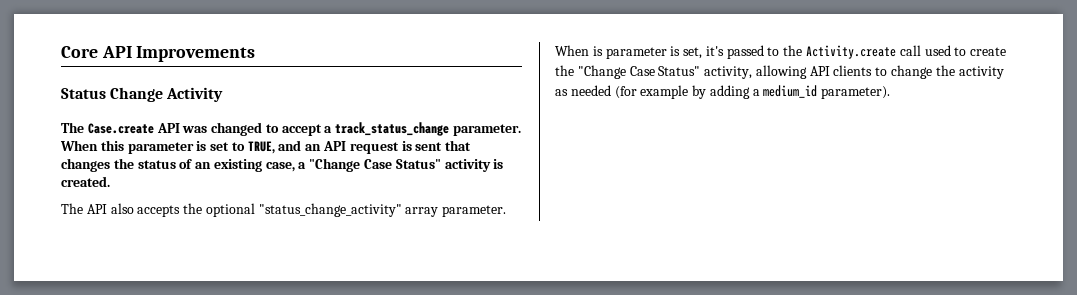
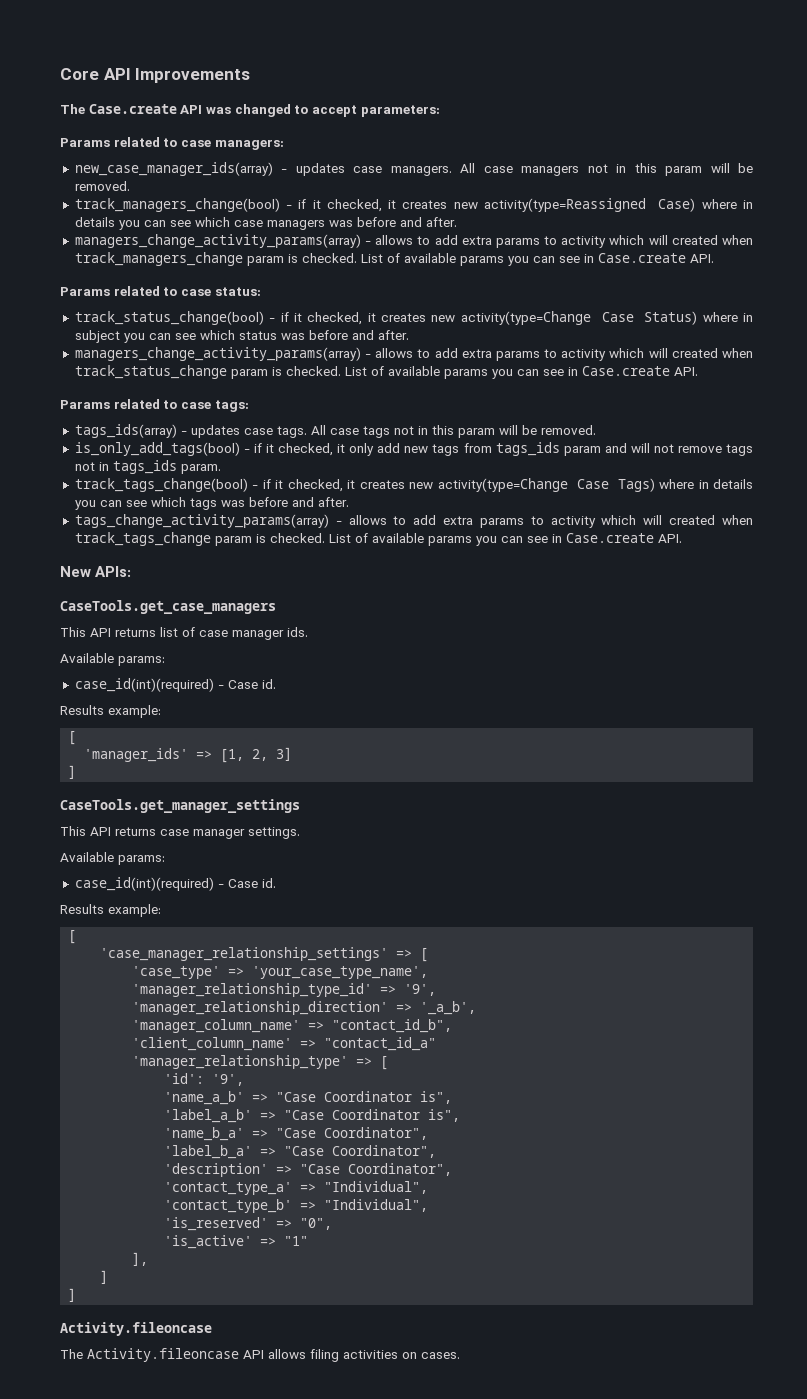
- Status Change Activity
- The Case.create API was changed to accept a track_status_change parameter. When this parameter is set to TRUE, and an API request is sent that changes the status of an existing case, a "Change Case Status" activity is created.
- The API also accepts the optional "status_change_activity" array parameter. When is parameter is set, it's passed to the Activity.create call used to create the "Change Case Status" activity, allowing API clients to change the activity as needed (for example by adding a medium_id parameter).
+ The Case.create API was changed to accept parameters:
+ Params related to case managers:
+ new_case_manager_ids(array) - updates case managers. All case managers not in this param will be removed.
+ track_managers_change(bool) - if it checked, it creates new activity(type=Reassigned Case) where in details you can see which case managers was before and after.
+ managers_change_activity_params(array) - allows to add extra params to activity which will created when track_managers_change param is checked. List of available params you can see in Case.create API.
+ Params related to case status:
+ track_status_change(bool) - if it checked, it creates new activity(type=Change Case Status) where in subject you can see which status was before and after.
+ managers_change_activity_params(array) - allows to add extra params to activity which will created when track_status_change param is checked. List of available params you can see in Case.create API.
+ Params related to case tags:
+ tags_ids(array) - updates case tags. All case tags not in this param will be removed.
+ is_only_add_tags(bool) - if it checked, it only add new tags from tags_ids param and will not remove tags not in tags_ids param.
+ track_tags_change(bool) - if it checked, it creates new activity(type=Change Case Tags) where in details you can see which tags was before and after.
+ tags_change_activity_params(array) - allows to add extra params to activity which will created when track_tags_change param is checked. List of available params you can see in Case.create API.
+ New APIs:
+ CaseTools.get_case_managers
+ This API returns list of case manager ids.
+ Available params:
+ case_id(int)(required) - Case id.
+ Results example:
+ [
+ 'manager_ids' => [1, 2, 3]
+ ]
+ CaseTools.get_manager_settings
+ This API returns case manager settings.
+ Available params:
+ case_id(int)(required) - Case id.
+ Results example:
+ [
+ 'case_manager_relationship_settings' => [
+ 'case_type' => 'your_case_type_name',
+ 'manager_relationship_type_id' => '9',
+ 'manager_relationship_direction' => '_a_b',
+ 'manager_column_name' => "contact_id_b",
+ 'client_column_name' => "contact_id_a"
+ 'manager_relationship_type' => [
+ 'id': '9',
+ 'name_a_b' => "Case Coordinator is",
+ 'label_a_b' => "Case Coordinator is",
+ 'name_b_a' => "Case Coordinator",
+ 'label_b_a' => "Case Coordinator",
+ 'description' => "Case Coordinator",
+ 'contact_type_a' => "Individual",
+ 'contact_type_b' => "Individual",
+ 'is_reserved' => "0",
+ 'is_active' => "1"
+ ],
+ ]
+ ]
+ Activity.fileoncase
+ The Activity.fileoncase API allows filing activities on cases.

